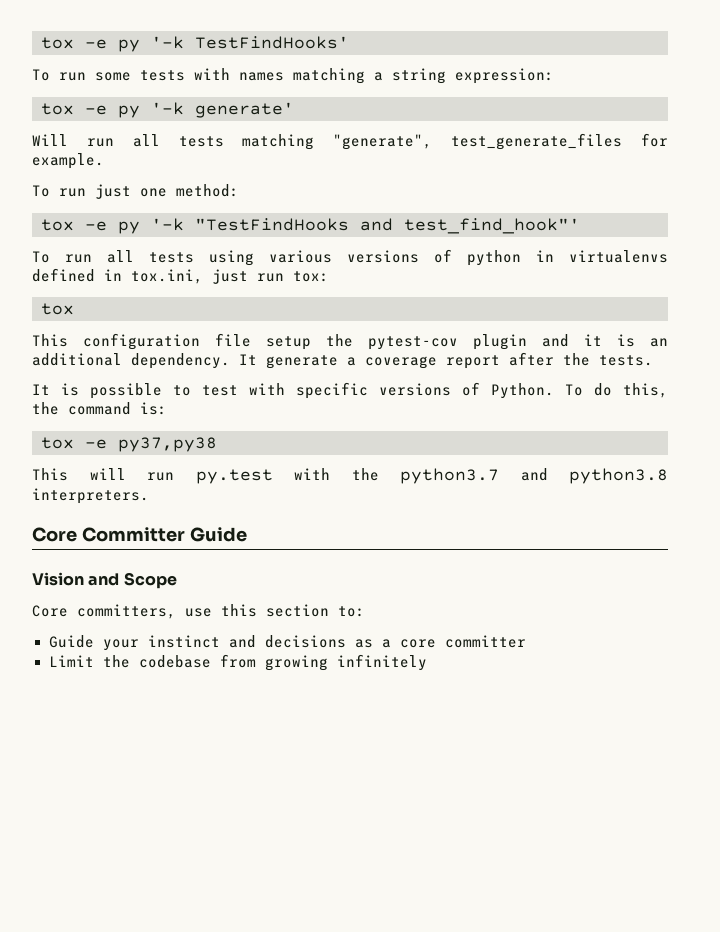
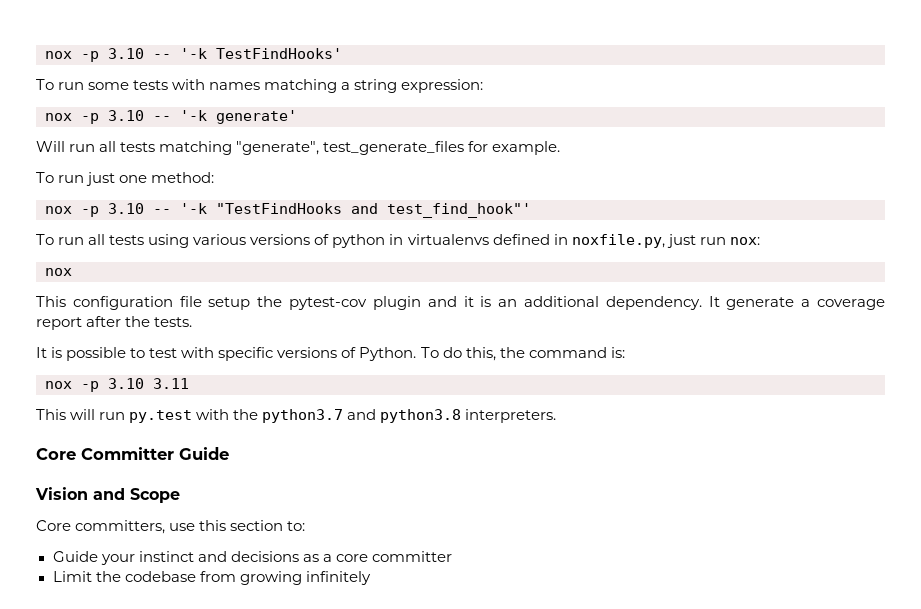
- tox -e py '-k TestFindHooks'
+ nox -p 3.10 -- '-k TestFindHooks'
- tox -e py '-k generate'
+ nox -p 3.10 -- '-k generate'
- tox -e py '-k "TestFindHooks and test_find_hook"'
+ nox -p 3.10 -- '-k "TestFindHooks and test_find_hook"'
- To run all tests using various versions of python in virtualenvs defined in tox.ini, just run tox:
- tox
+ To run all tests using various versions of python in virtualenvs defined in noxfile.py, just run nox:
+ nox
- tox -e py37,py38
+ nox -p 3.10 3.11

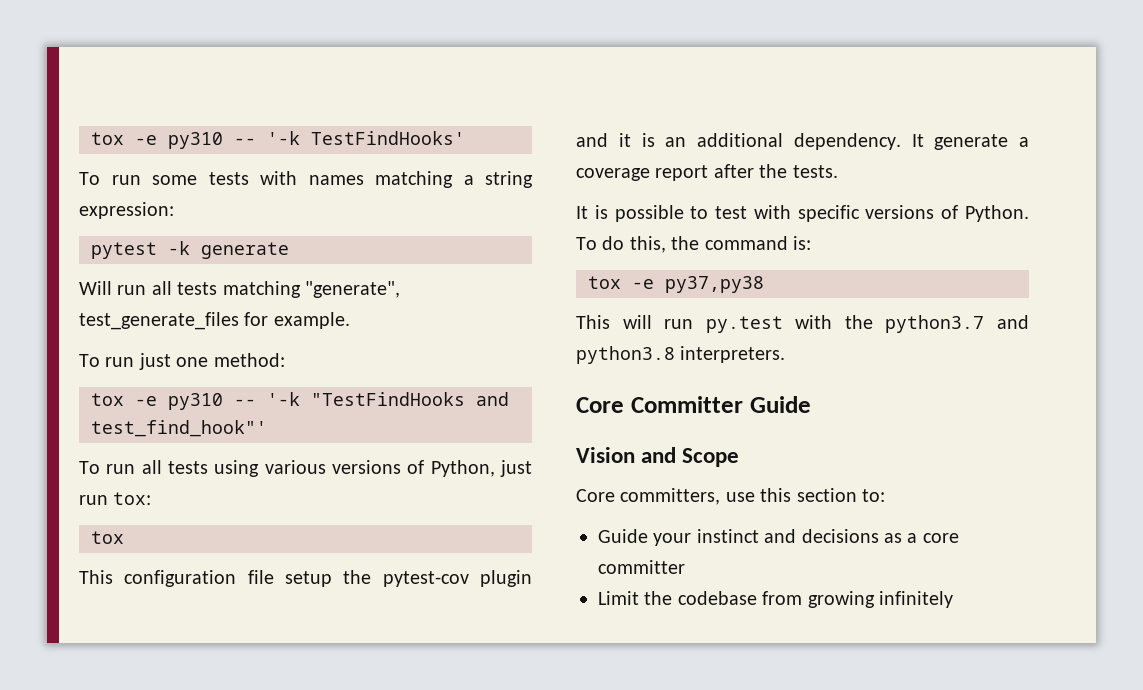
- nox -p 3.10 -- '-k TestFindHooks'
+ tox -e py310 -- '-k TestFindHooks'
- nox -p 3.10 -- '-k generate'
+ pytest -k generate
- nox -p 3.10 -- '-k "TestFindHooks and test_find_hook"'
+ tox -e py310 -- '-k "TestFindHooks and test_find_hook"'
- To run all tests using various versions of python in virtualenvs defined in noxfile.py, just run nox:
- nox
+ To run all tests using various versions of Python, just run tox:
+ tox
- nox -p 3.10 3.11
+ tox -e py37,py38

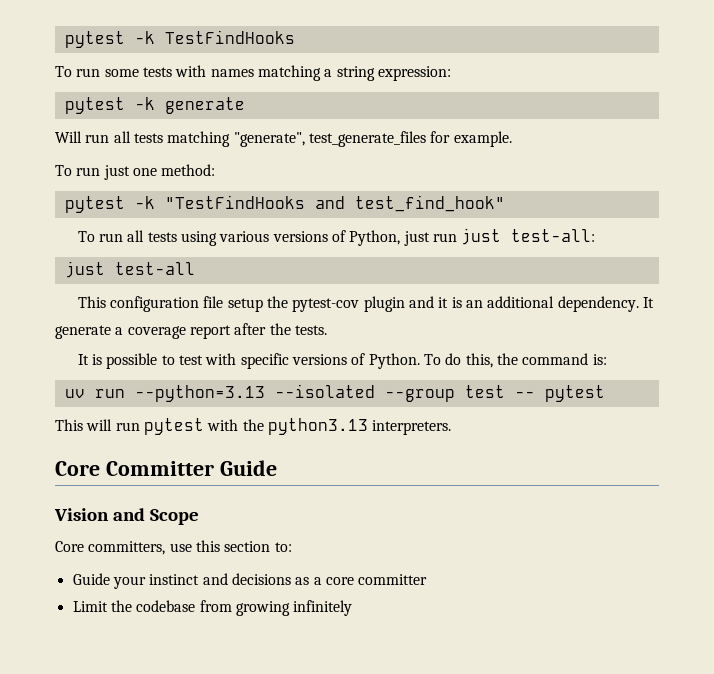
- tox -e py310 -- '-k TestFindHooks'
+ pytest -k TestFindHooks
- tox -e py310 -- '-k "TestFindHooks and test_find_hook"'
+ pytest -k "TestFindHooks and test_find_hook"
- To run all tests using various versions of Python, just run tox:
- tox
+ To run all tests using various versions of Python, just run just test-all:
+ just test-all
- tox -e py37,py38
+ uv run --python=3.13 --isolated --group test -- pytest
- This will run py.test with the python3.7 and python3.8 interpreters.
+ This will run pytest with the python3.13 interpreters.

